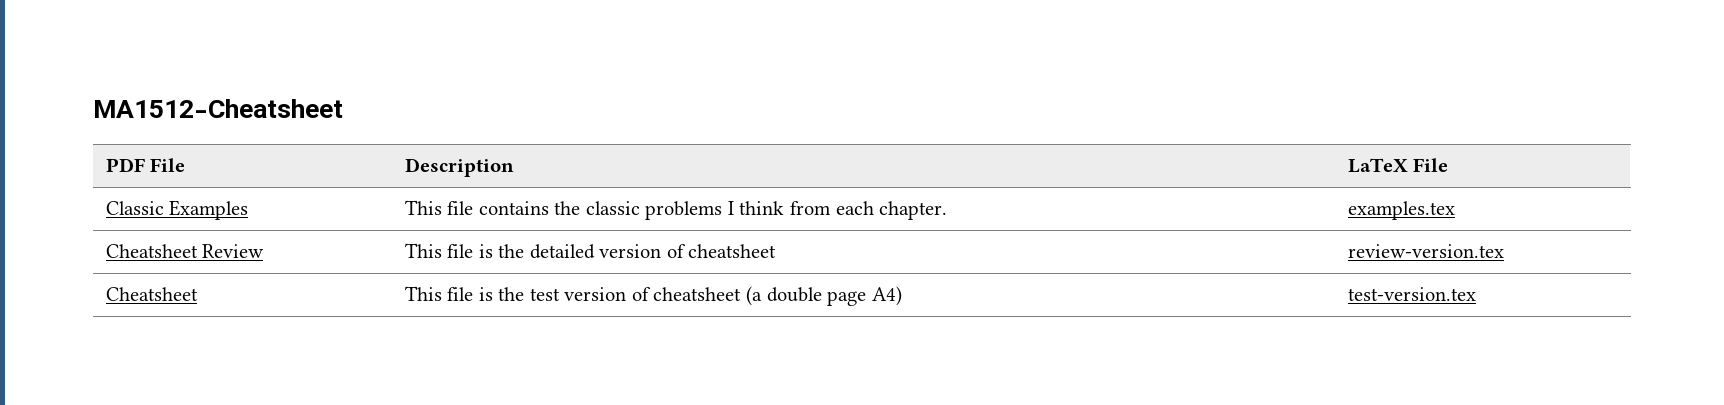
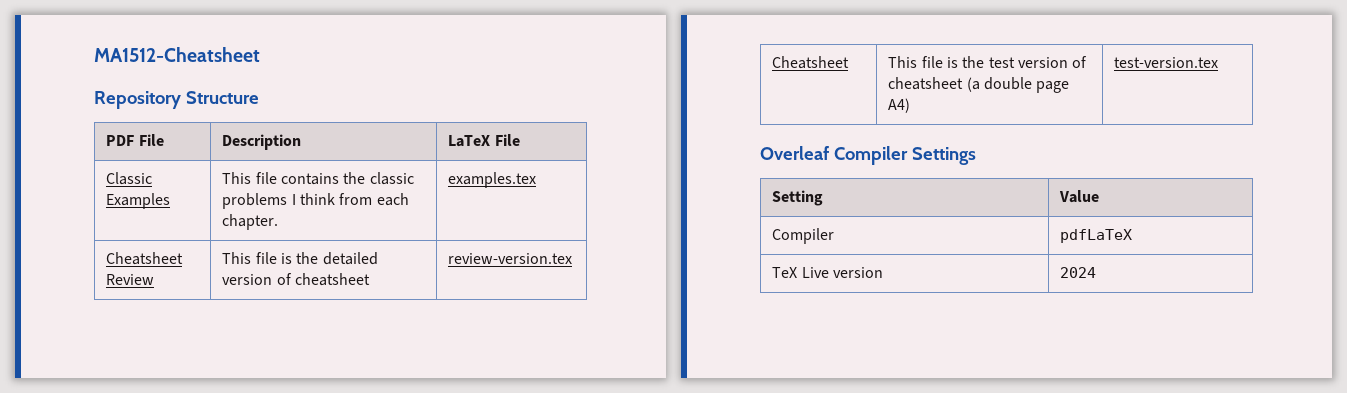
+ Repository Structure
+ Overleaf Compiler Settings
+ Setting | Value
+ Compiler | pdfLaTeX
+ TeX Live version | 2024

